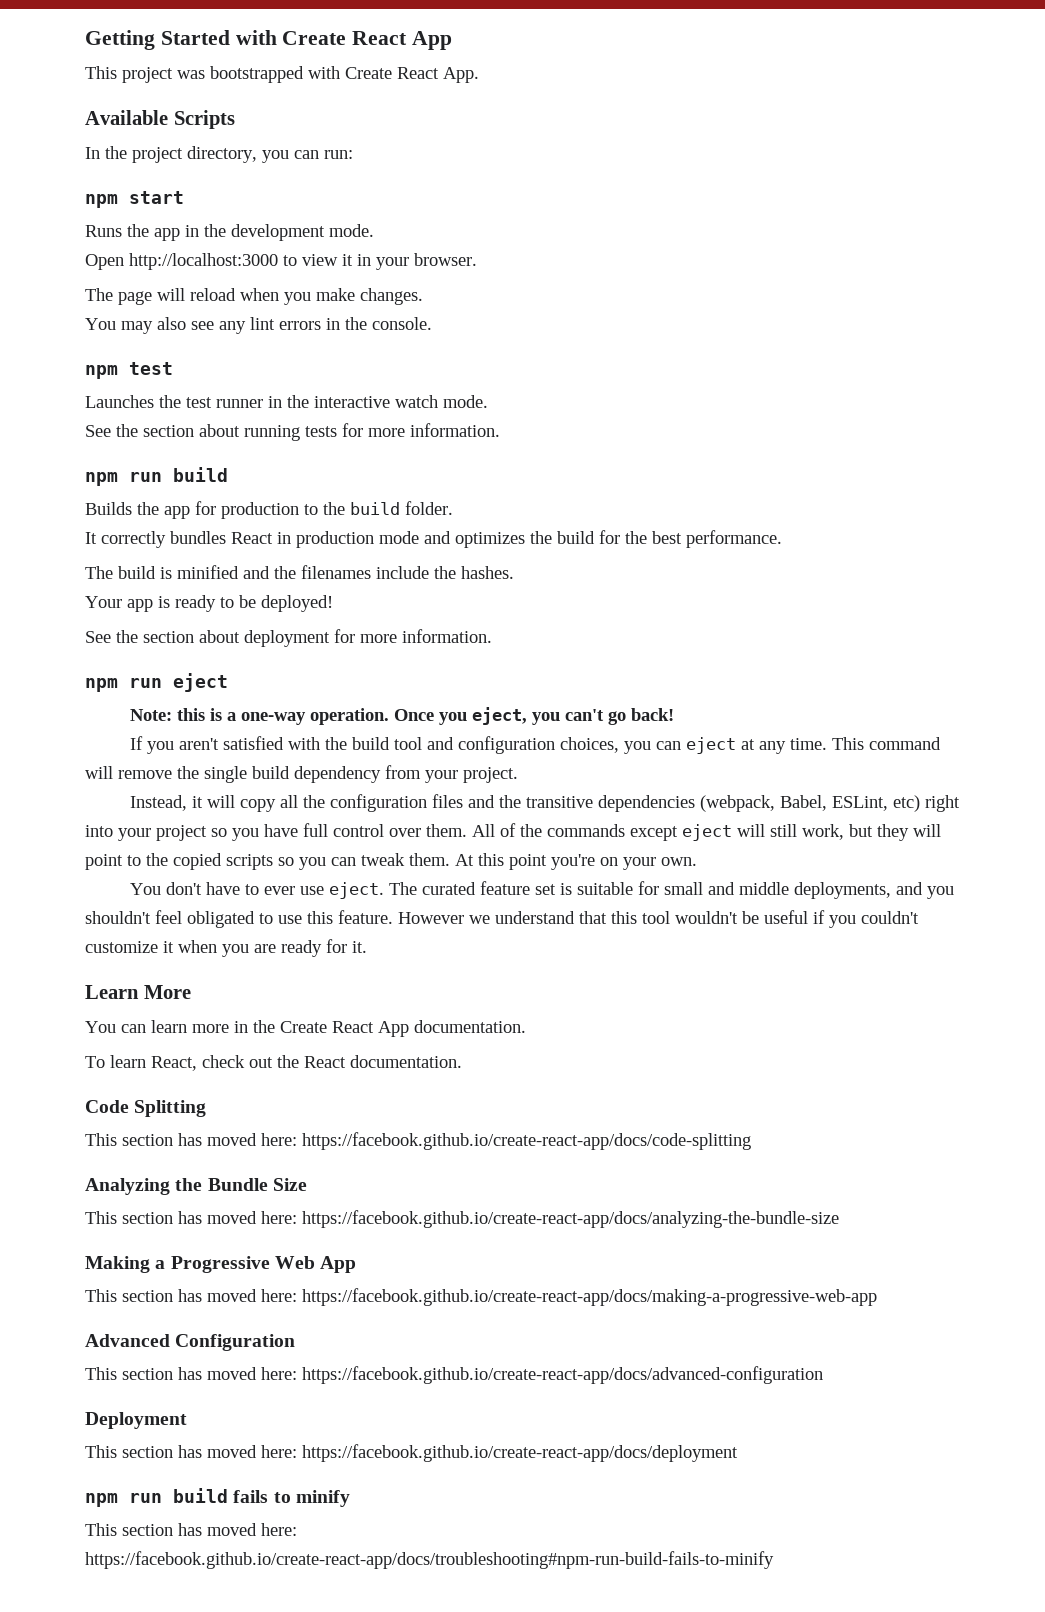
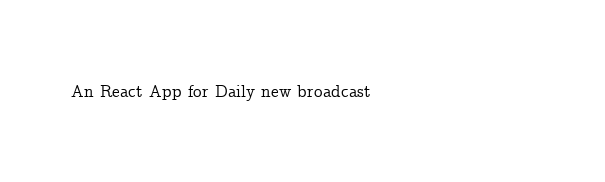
- Getting Started with Create React App
- This project was bootstrapped with Create React App.
- Available Scripts
- In the project directory, you can run:
- npm start
- Runs the app in the development mode.
- Open http://localhost:3000 to view it in your browser.
- The page will reload when you make changes.
- You may also see any lint errors in the console.
- npm test
- Launches the test runner in the interactive watch mode.
- See the section about running tests for more information.
- npm run build
- Builds the app for production to the build folder.
- It correctly bundles React in production mode and optimizes the build for the best performance.
- The build is minified and the filenames include the hashes.
- Your app is ready to be deployed!
- See the section about deployment for more information.
- npm run eject
- Note: this is a one-way operation. Once you eject, you can't go back!
- If you aren't satisfied with the build tool and configuration choices, you can eject at any time. This command will remove the single build dependency from your project.
- Instead, it will copy all the configuration files and the transitive dependencies (webpack, Babel, ESLint, etc) right into your project so you have full control over them. All of the commands except eject will still work, but they will point to the copied scripts so you can tweak them. At this point you're on your own.
- You don't have to ever use eject. The curated feature set is suitable for small and middle deployments, and you shouldn't feel obligated to use this feature. However we understand that this tool wouldn't be useful if you couldn't customize it when you are ready for it.
- Learn More
- You can learn more in the Create React App documentation.
- To learn React, check out the React documentation.
- Code Splitting
- This section has moved here: https://facebook.github.io/create-react-app/docs/code-splitting
- Analyzing the Bundle Size
- This section has moved here: https://facebook.github.io/create-react-app/docs/analyzing-the-bundle-size
- Making a Progressive Web App
- This section has moved here: https://facebook.github.io/create-react-app/docs/making-a-progressive-web-app
- Advanced Configuration
- This section has moved here: https://facebook.github.io/create-react-app/docs/advanced-configuration
- Deployment
- This section has moved here: https://facebook.github.io/create-react-app/docs/deployment
- npm run build fails to minify
- This section has moved here: https://facebook.github.io/create-react-app/docs/troubleshooting#npm-run-build-fails-to-minify
+ An React App for Daily new broadcast

